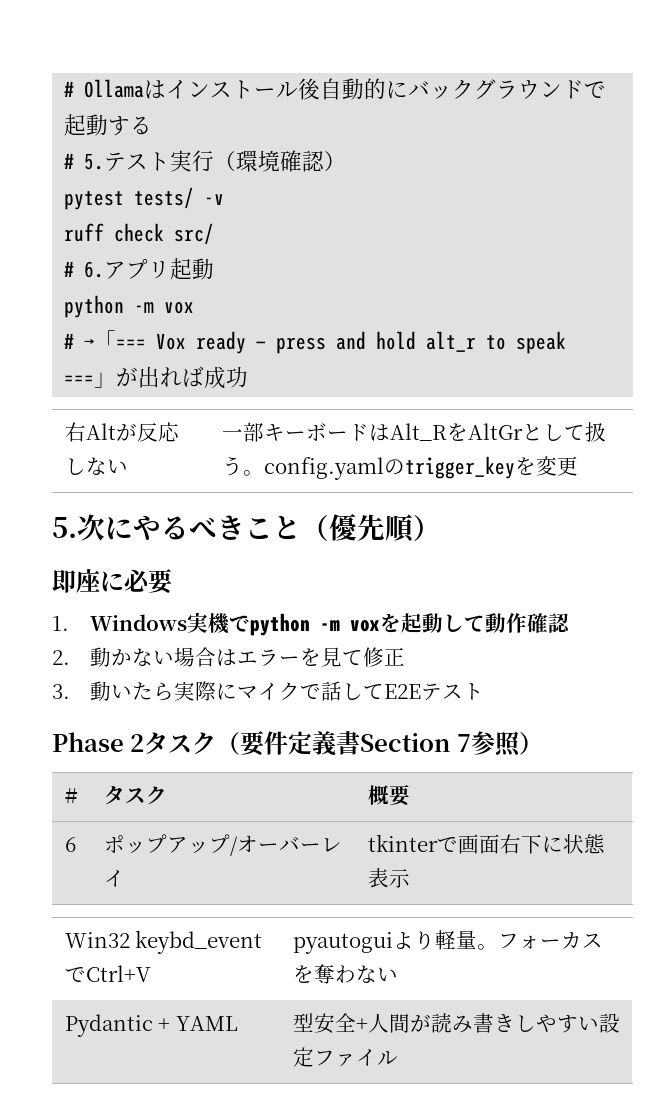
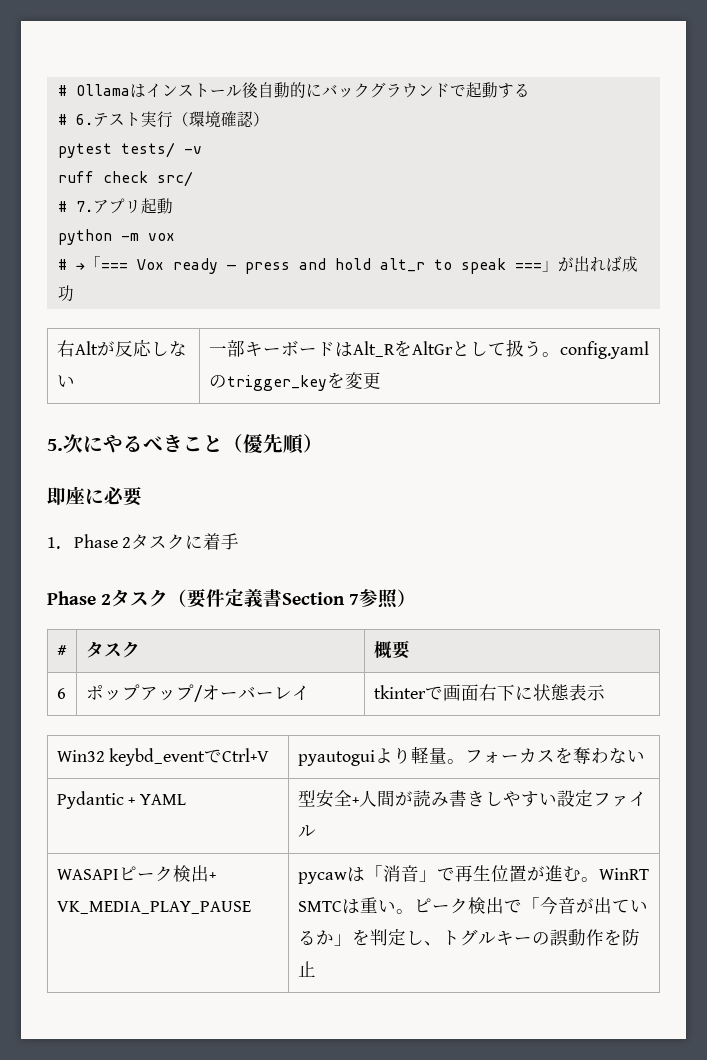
- # 5.テスト実行（環境確認）
+ # 6.テスト実行（環境確認）
- # 6.アプリ起動
+ # 7.アプリ起動
- 1. Windows実機でpython -m voxを起動して動作確認
- 2.動かない場合はエラーを見て修正
- 3.動いたら実際にマイクで話してE2Eテスト
+ 1. Phase 2タスクに着手
+ WASAPIピーク検出+ VK_MEDIA_PLAY_PAUSE | pycawは「消音」で再生位置が進む。WinRT SMTCは重い。ピーク検出で「今音が出ているか」を判定し、トグルキーの誤動作を防止

